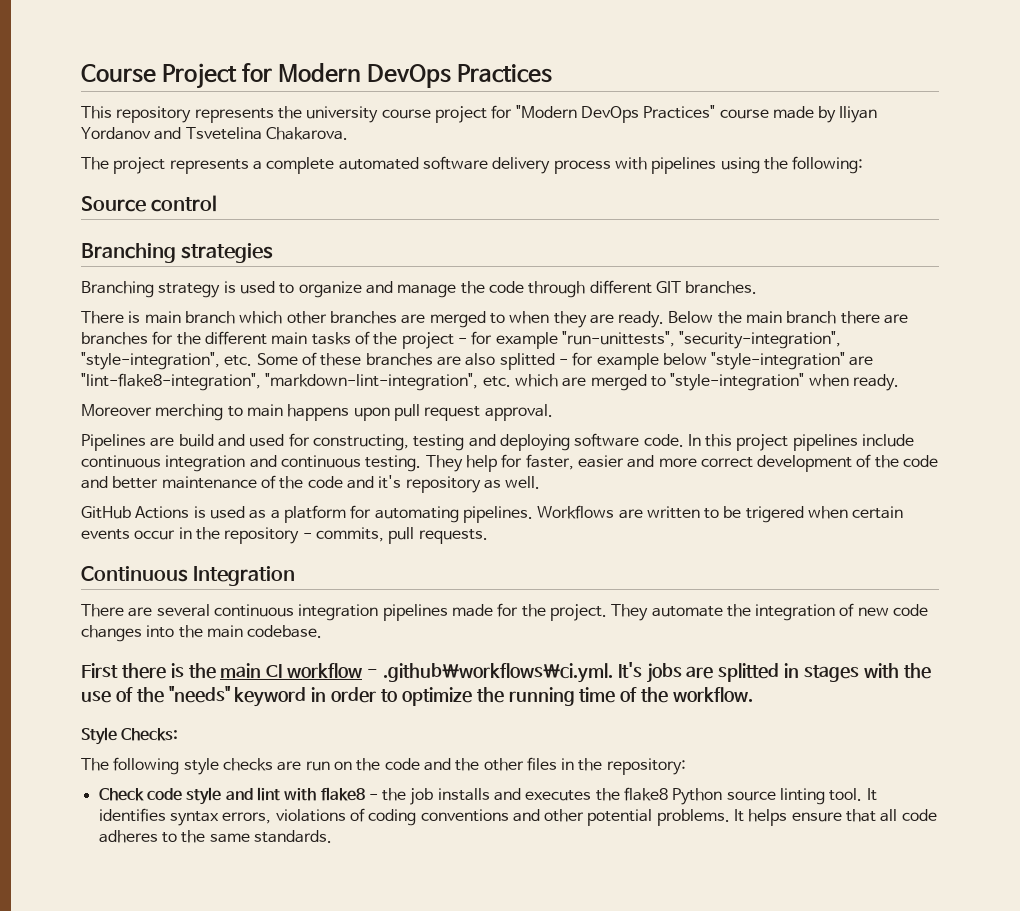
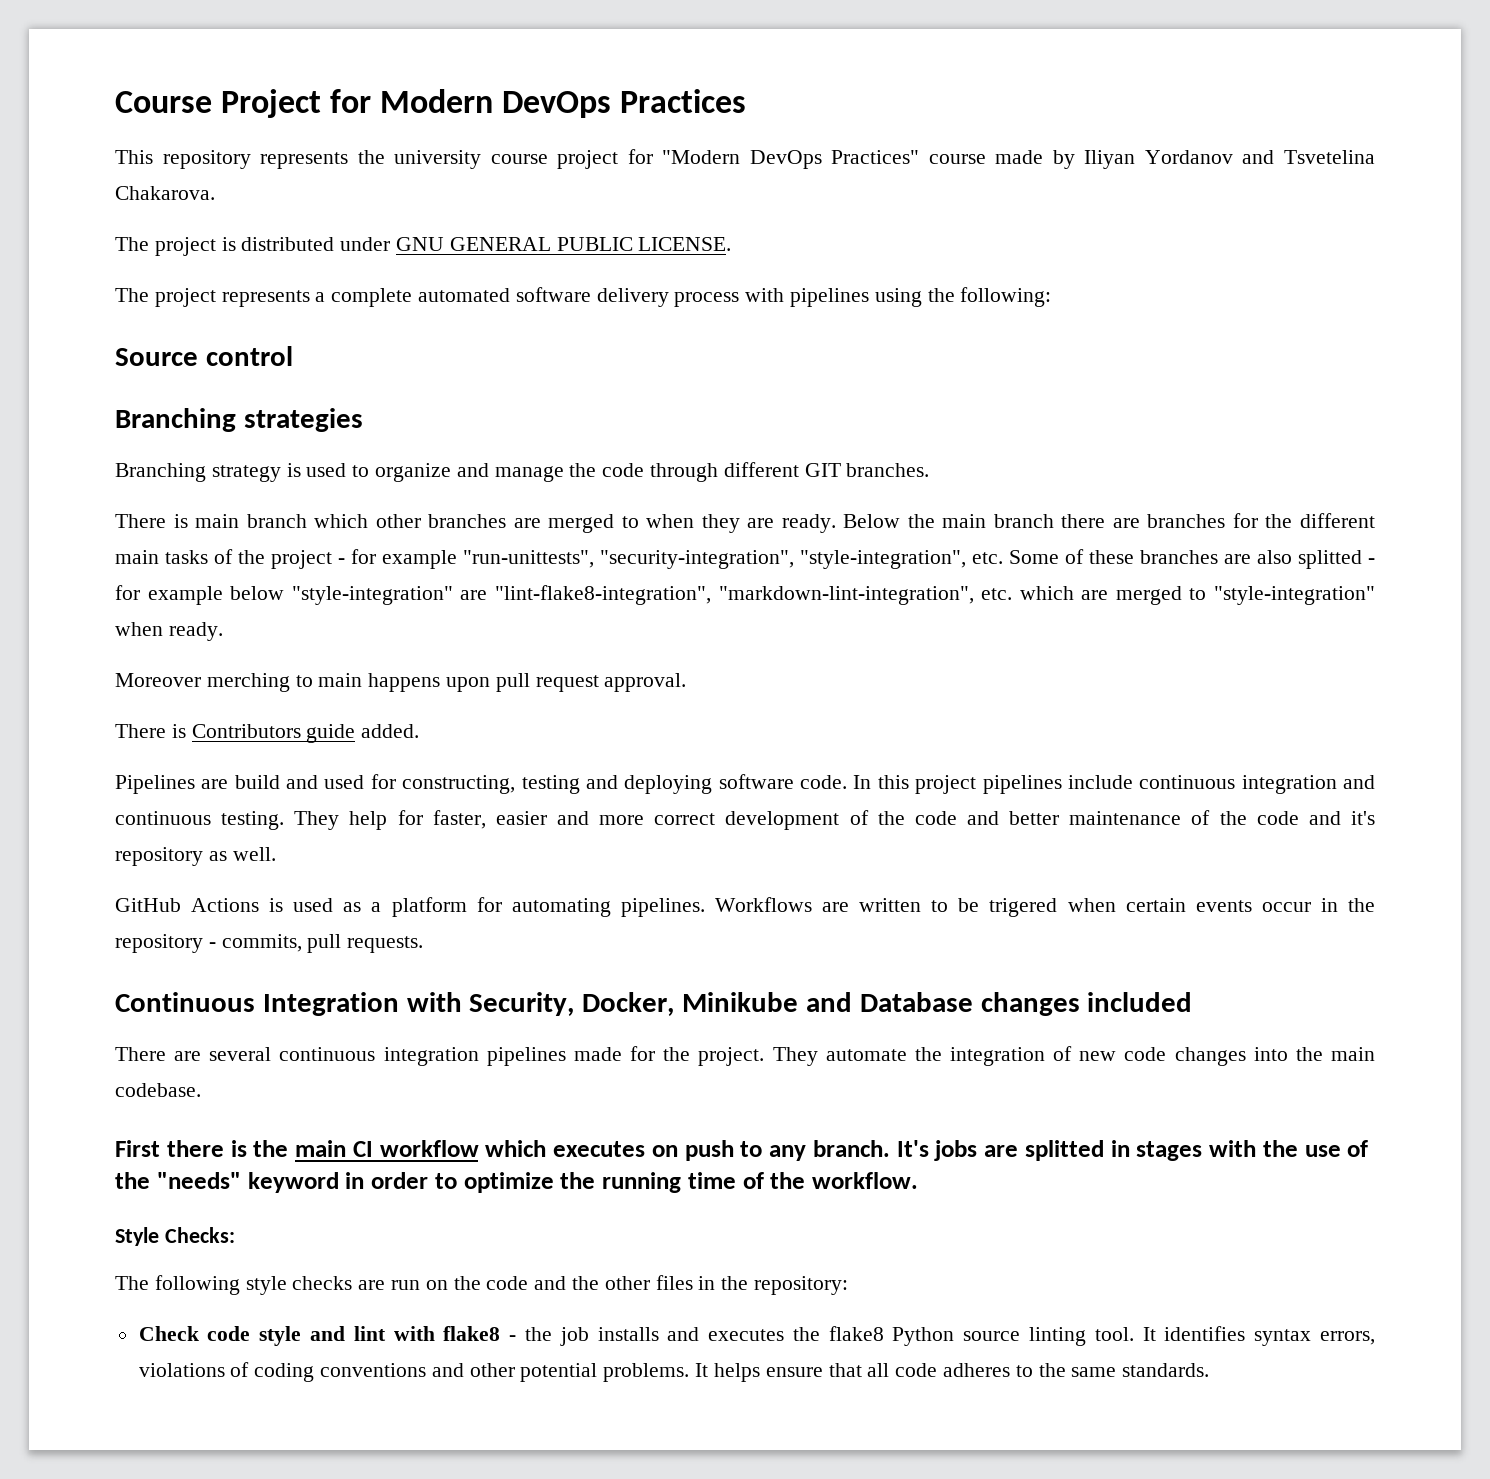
+ The project is distributed under GNU GENERAL PUBLIC LICENSE.
+ There is Contributors guide added.
- Continuous Integration
+ Continuous Integration with Security, Docker, Minikube and Database changes included
- First there is the main CI workflow - .github\workflows\ci.yml. It's jobs are splitted in stages with the use of the "needs" keyword in order to optimize the running time of the workflow.
+ First there is the main CI workflow which executes on push to any branch. It's jobs are splitted in stages with the use of the "needs" keyword in order to optimize the running time of the workflow.

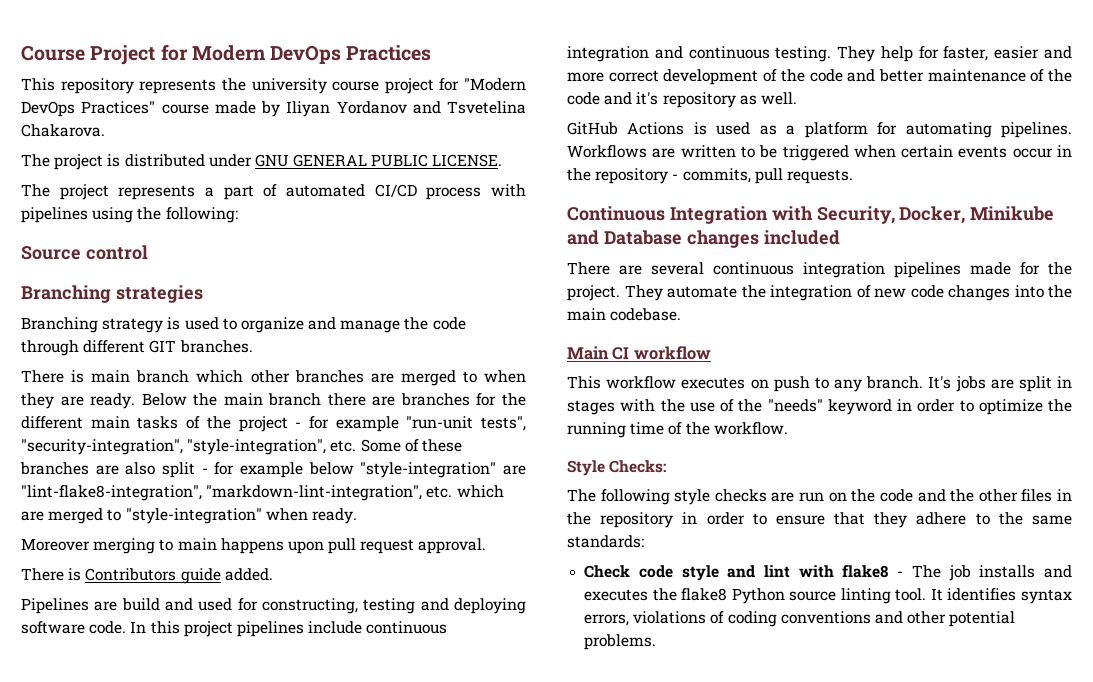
- The project represents a complete automated software delivery process with pipelines using the following:
+ The project represents a part of automated CI/CD process with pipelines using the following:
- Below the main branch there are branches for the different main tasks of the project - for example "run-unittests", "security-integration", "style-integration", etc. Some of these branches are also splitted - for example below "style-integration" are "lint-flake8-integration", "markdown-lint-integration", etc. which are merged to "style-integration" when ready.
+ Below the main branch there are branches for the different main tasks of the project - for example "run-unit tests", "security-integration", "style-integration", etc. Some of these branches are also split - for example below "style-integration" are "lint-flake8-integration", "markdown-lint-integration", etc. which are merged to "style-integration" when ready.
- Moreover merching to main happens upon pull request approval.
+ Moreover merging to main happens upon pull request approval.
- Workflows are written to be trigered when certain events occur in the repository - commits, pull requests.
+ Workflows are written to be triggered when certain events occur in the repository - commits, pull requests.
- First there is the main CI workflow which executes on push to any branch.
+ Main CI workflow
+ This workflow executes on push to any branch.
- It's jobs are splitted in stages with the use of the "needs" keyword in order to optimize the running time of the workflow.
+ It's jobs are split in stages with the use of the "needs" keyword in order to optimize the running time of the workflow.
- The following style checks are run on the code and the other files in the repository:
+ The following style checks are run on the code and the other files in the repository in order to ensure that they adhere to the same standards:
- Check code style and lint with flake8 - the job installs and executes the flake8 Python source linting tool.
+ Check code style and lint with flake8 - The job installs and executes the flake8 Python source linting tool.
- It helps ensure that all code adheres to the same standards.

